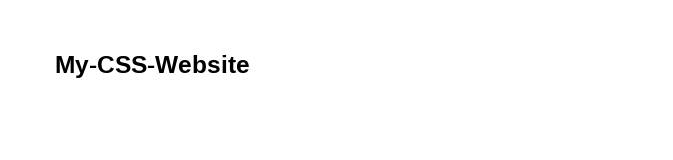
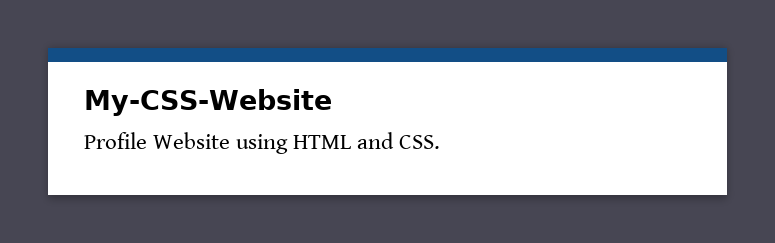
+ Profile Website using HTML and CSS.

